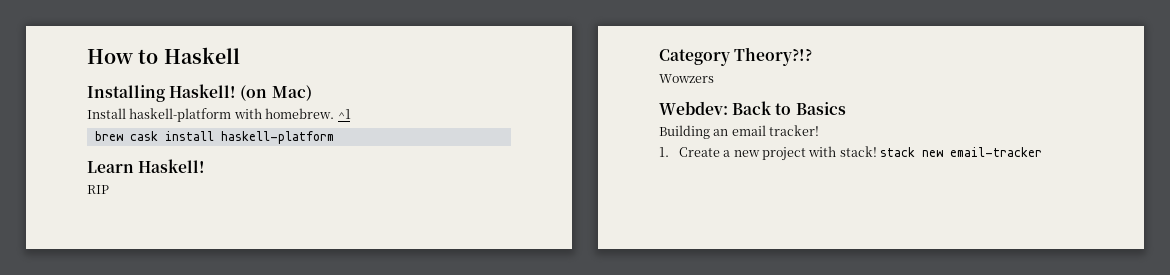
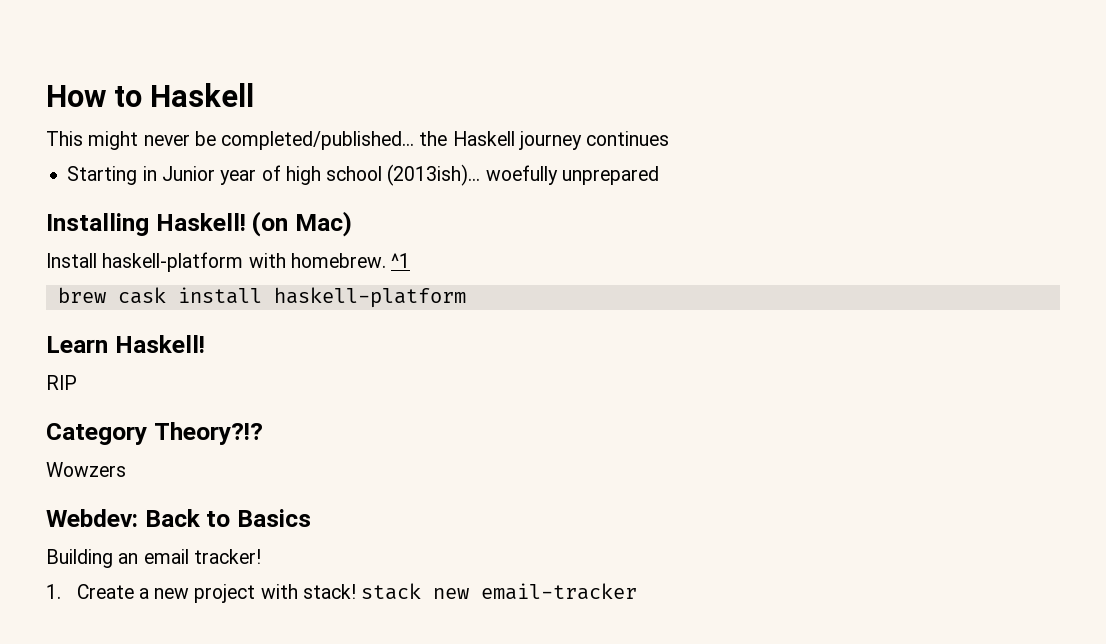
+ This might never be completed/published... the Haskell journey continues
+ Starting in Junior year of high school (2013ish)... woefully unprepared

